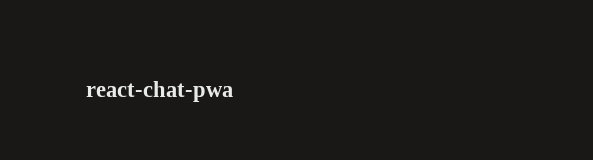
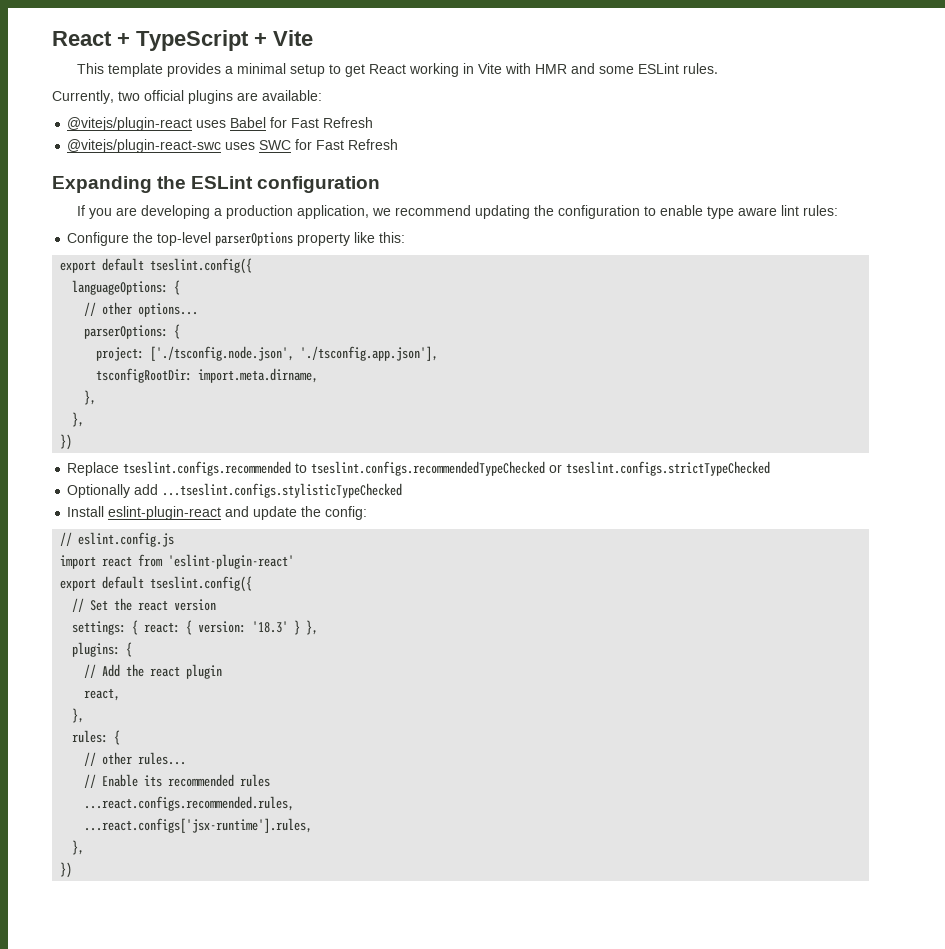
- react-chat-pwa
+ React + TypeScript + Vite
+ This template provides a minimal setup to get React working in Vite with HMR and some ESLint rules.
+ Currently, two official plugins are available:
+ @vitejs/plugin-react uses Babel for Fast Refresh
+ @vitejs/plugin-react-swc uses SWC for Fast Refresh
+ Expanding the ESLint configuration
+ If you are developing a production application, we recommend updating the configuration to enable type aware lint rules:
+ Configure the top-level parserOptions property like this:
+ export default tseslint.config({
+ languageOptions: {
+ // other options...
+ parserOptions: {
+ project: ['./tsconfig.node.json', './tsconfig.app.json'],
+ tsconfigRootDir: import.meta.dirname,
+ },
+ },
+ })
+ Replace tseslint.configs.recommended to tseslint.configs.recommendedTypeChecked or tseslint.configs.strictTypeChecked
+ Optionally add ...tseslint.configs.stylisticTypeChecked
+ Install eslint-plugin-react and update the config:
+ // eslint.config.js
+ import react from 'eslint-plugin-react'
+ export default tseslint.config({
+ // Set the react version
+ settings: { react: { version: '18.3' } },
+ plugins: {
+ // Add the react plugin
+ react,
+ },
+ rules: {
+ // other rules...
+ // Enable its recommended rules
+ ...react.configs.recommended.rules,
+ ...react.configs['jsx-runtime'].rules,
+ },
+ })

